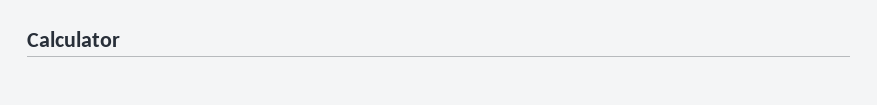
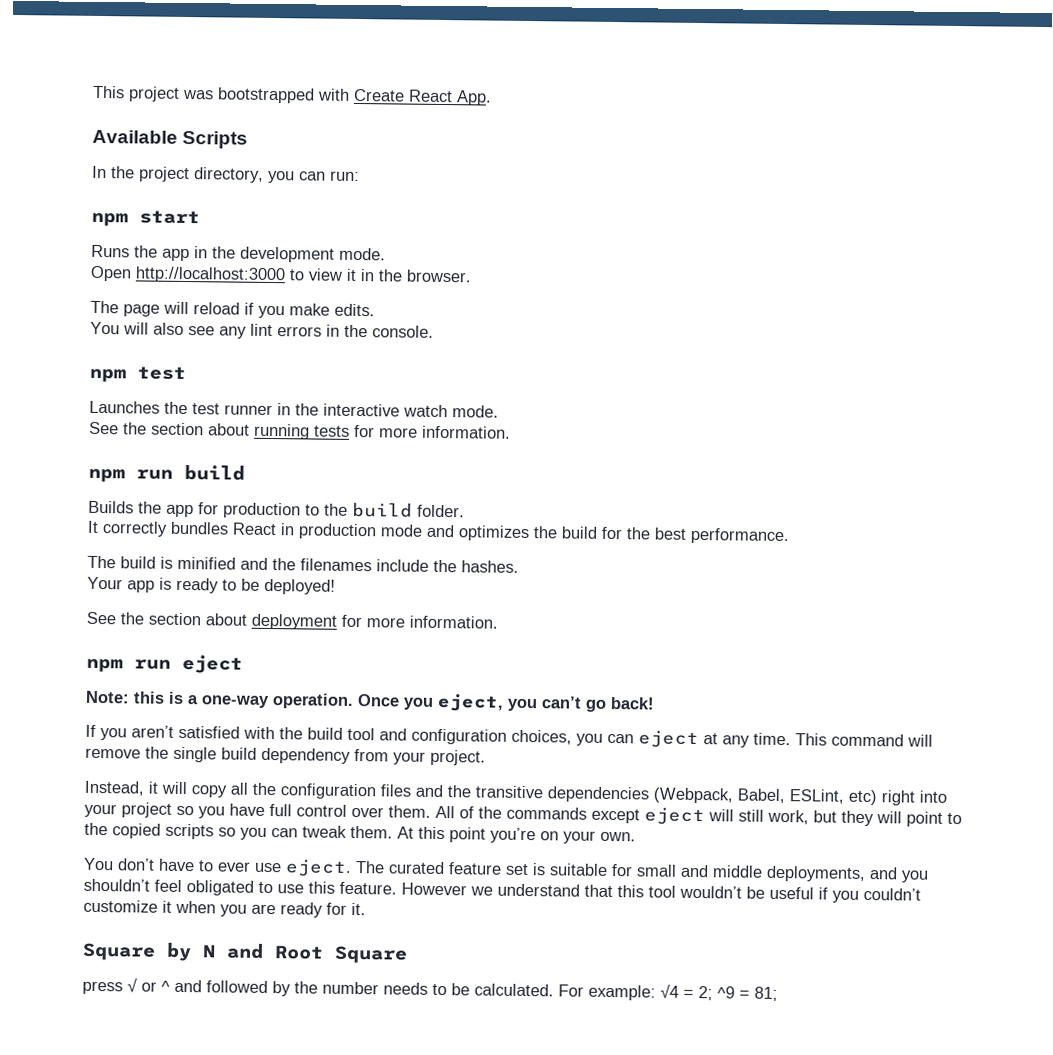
- Calculator
+ This project was bootstrapped with Create React App.
+ Available Scripts
+ In the project directory, you can run:
+ npm start
+ Runs the app in the development mode.
+ Open http://localhost:3000 to view it in the browser.
+ The page will reload if you make edits.
+ You will also see any lint errors in the console.
+ npm test
+ Launches the test runner in the interactive watch mode.
+ See the section about running tests for more information.
+ npm run build
+ Builds the app for production to the build folder.
+ It correctly bundles React in production mode and optimizes the build for the best performance.
+ The build is minified and the filenames include the hashes.
+ Your app is ready to be deployed!
+ See the section about deployment for more information.
+ npm run eject
+ Note: this is a one-way operation. Once you eject, you can’t go back!
+ If you aren’t satisfied with the build tool and configuration choices, you can eject at any time. This command will remove the single build dependency from your project.
+ Instead, it will copy all the configuration files and the transitive dependencies (Webpack, Babel, ESLint, etc) right into your project so you have full control over them. All of the commands except eject will still work, but they will point to the copied scripts so you can tweak them. At this point you’re on your own.
+ You don’t have to ever use eject. The curated feature set is suitable for small and middle deployments, and you shouldn’t feel obligated to use this feature. However we understand that this tool wouldn’t be useful if you couldn’t customize it when you are ready for it.
+ Square by N and Root Square
+ press √ or ^ and followed by the number needs to be calculated. For example: √4 = 2; ^9 = 81;

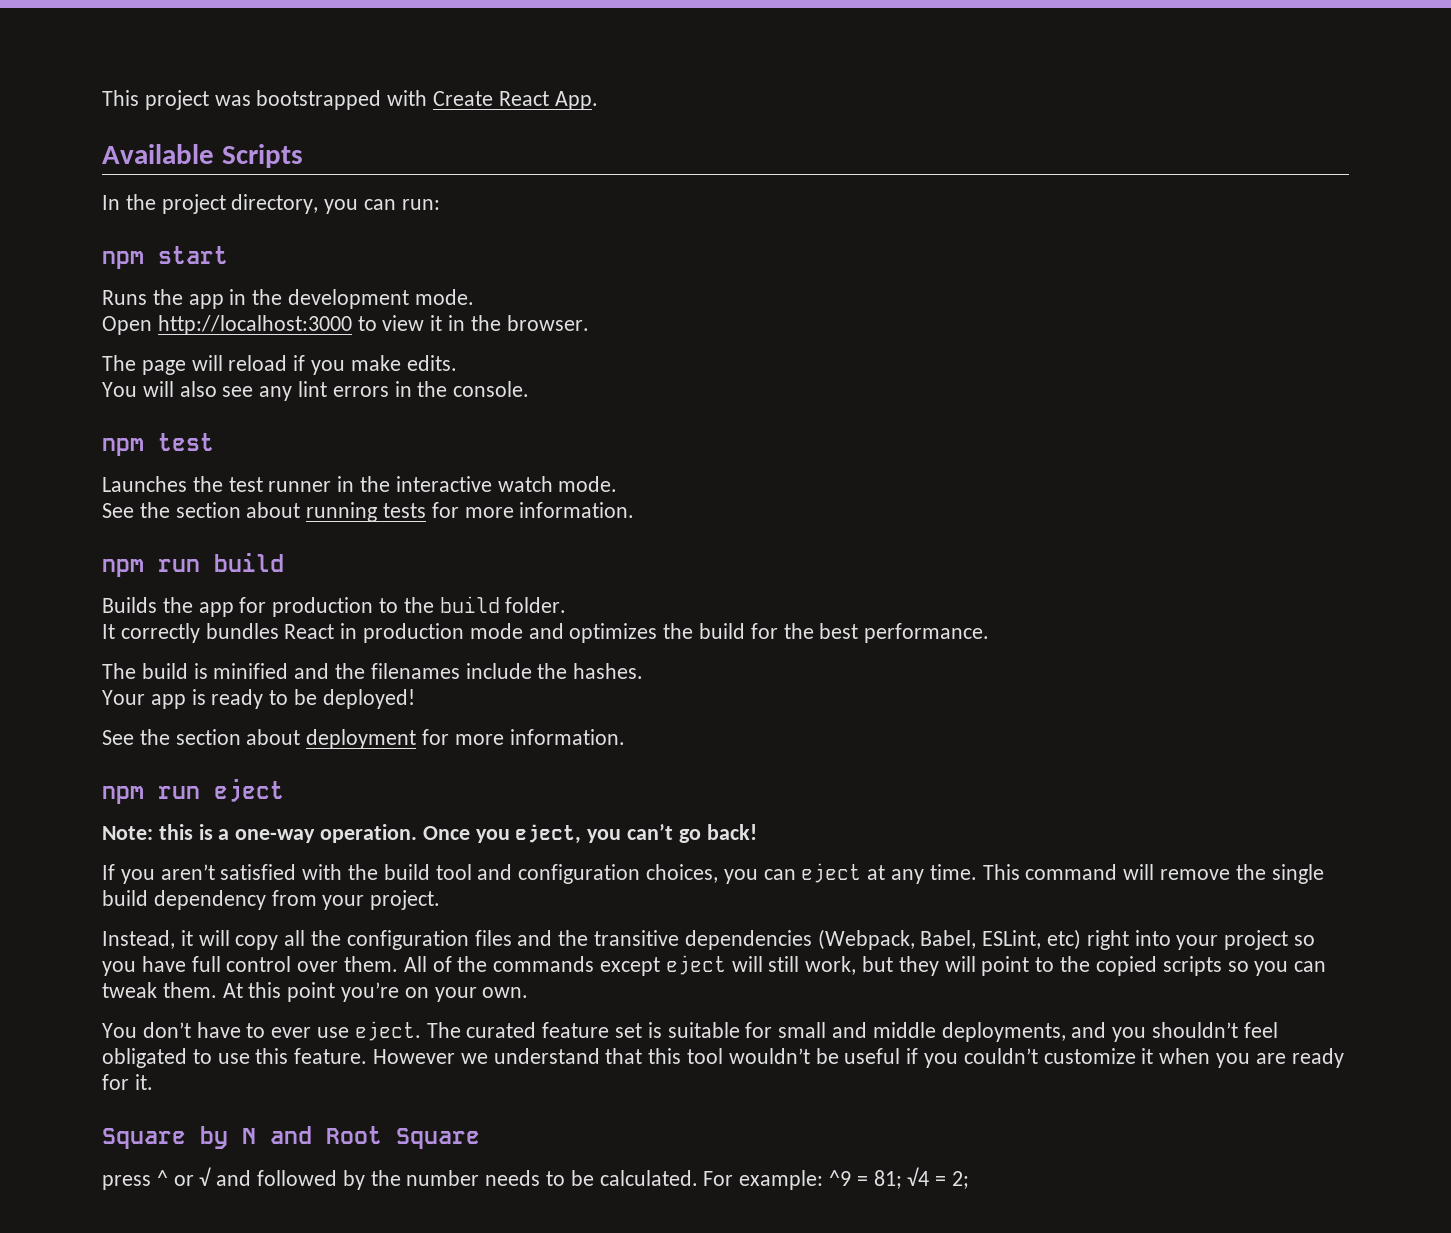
- press √ or ^ and followed by the number needs to be calculated.
+ press ^ or √ and followed by the number needs to be calculated.
- For example: √4 = 2; ^9 = 81;
+ For example: ^9 = 81; √4 = 2;

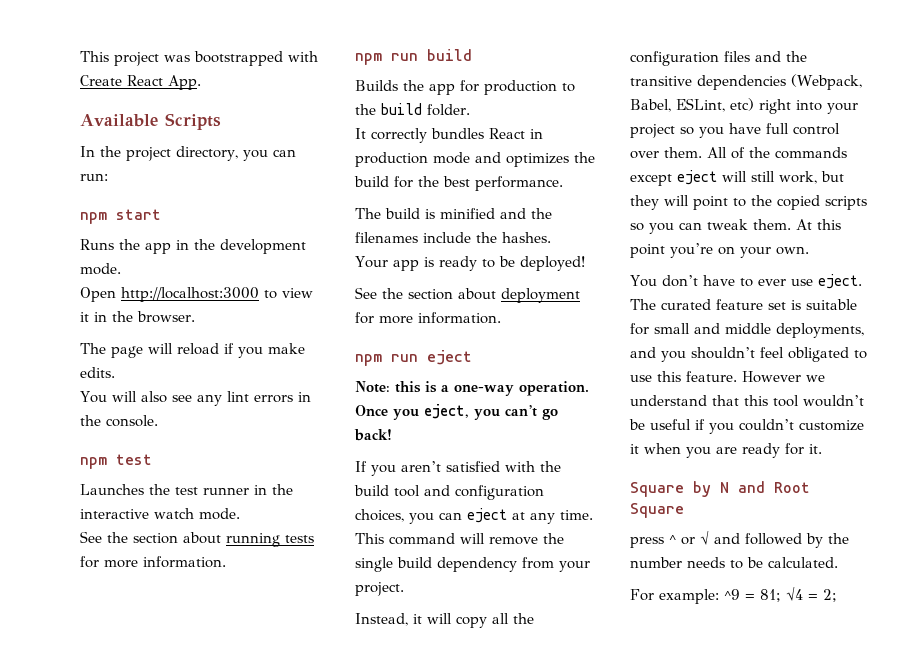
- press ^ or √ and followed by the number needs to be calculated. For example: ^9 = 81; √4 = 2;
+ press ^ or √ and followed by the number needs to be calculated.
+ For example: ^9 = 81; √4 = 2;

